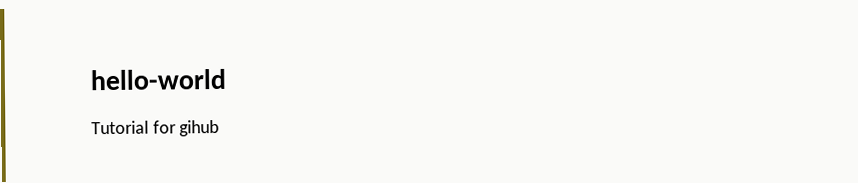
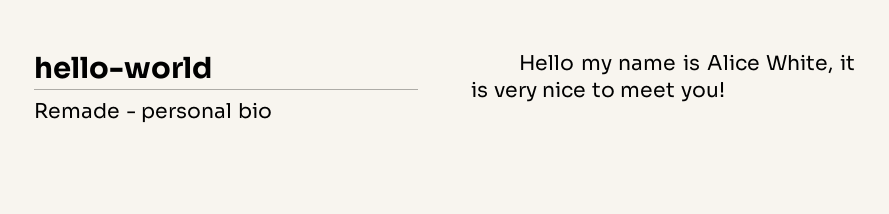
- Tutorial for gihub
+ Remade - personal bio
+ Hello my name is Alice White, it is very nice to meet you!

